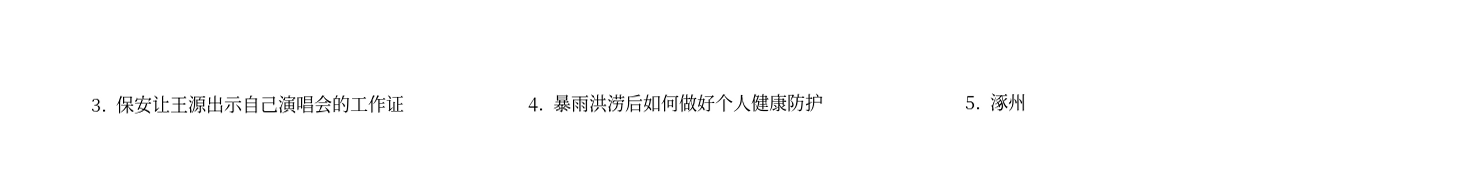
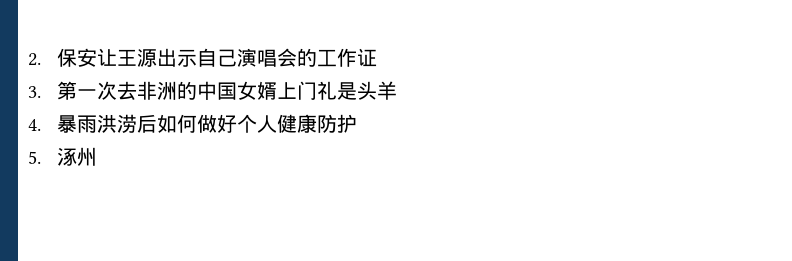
- 3.保安让王源出示自己演唱会的工作证
+ 2.保安让王源出示自己演唱会的工作证
+ 3.第一次去非洲的中国女婿上门礼是头羊

